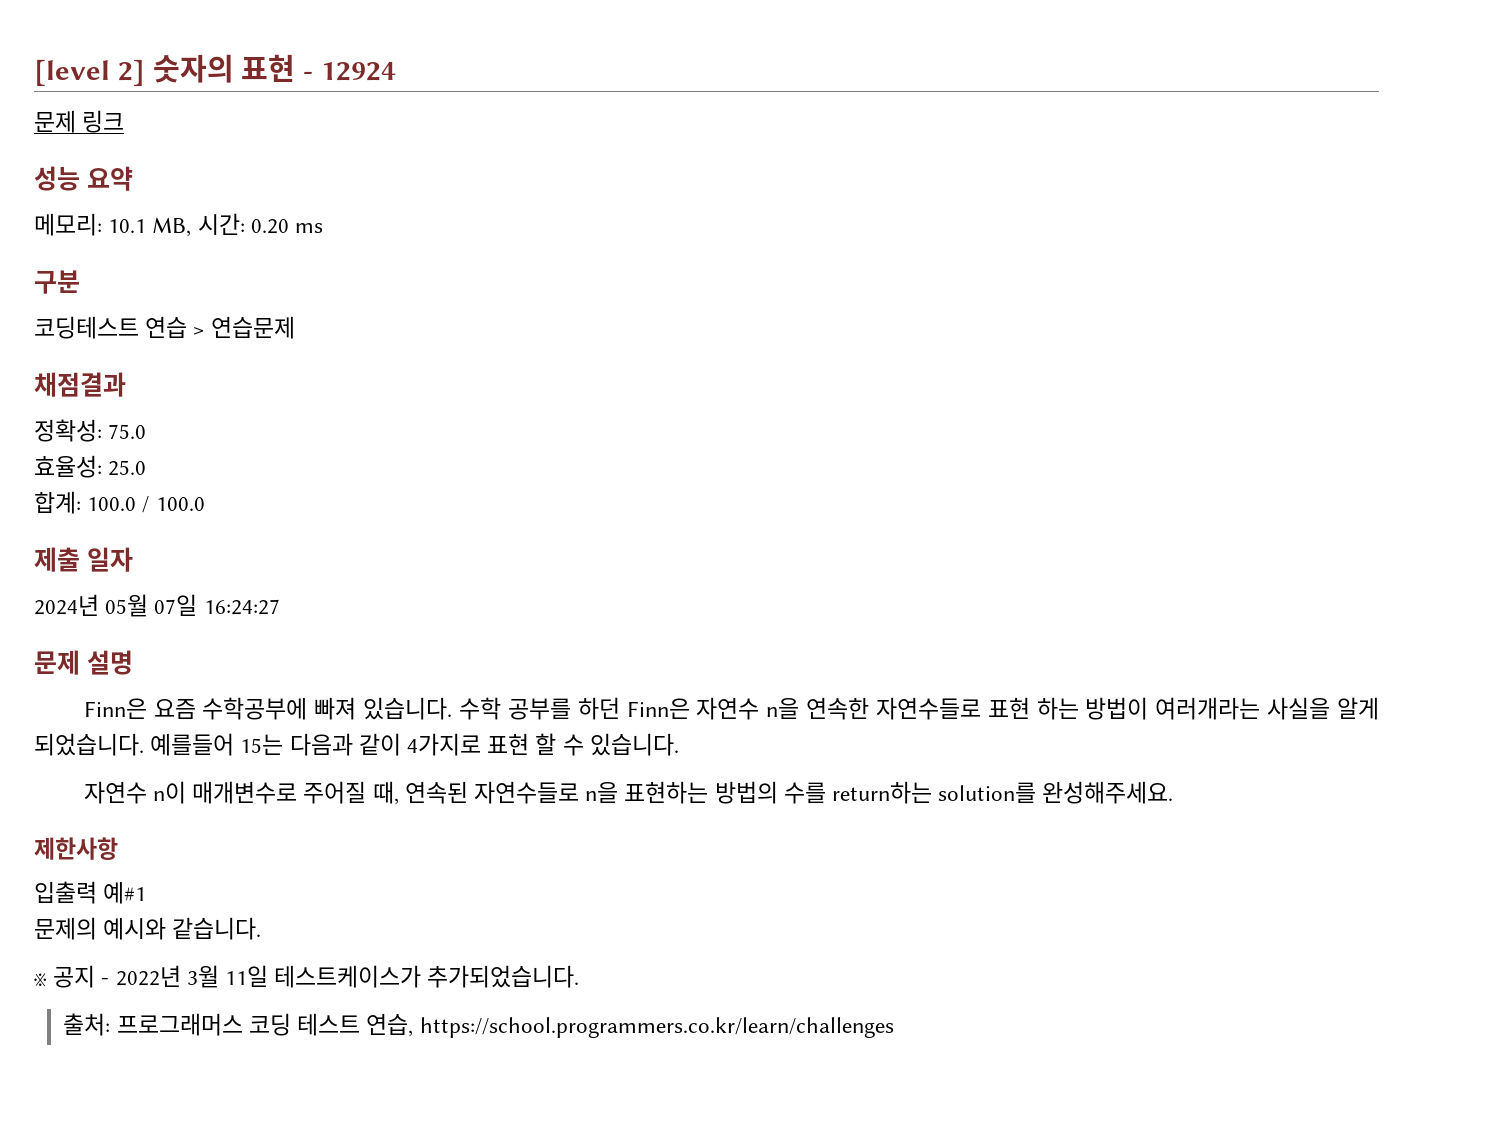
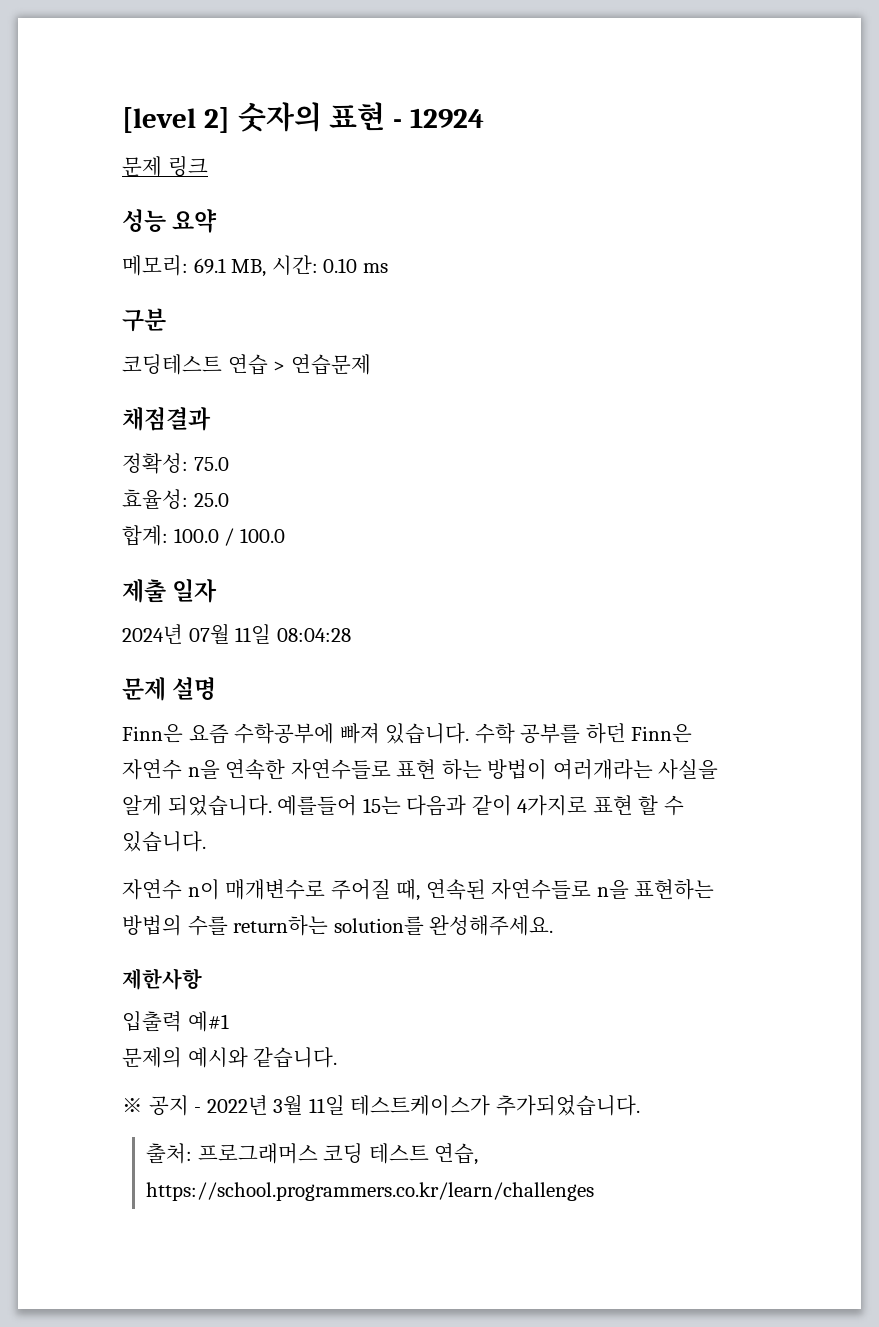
- 메모리: 10.1 MB, 시간: 0.20 ms
+ 메모리: 69.1 MB, 시간: 0.10 ms
- 2024년 05월 07일 16:24:27
+ 2024년 07월 11일 08:04:28

